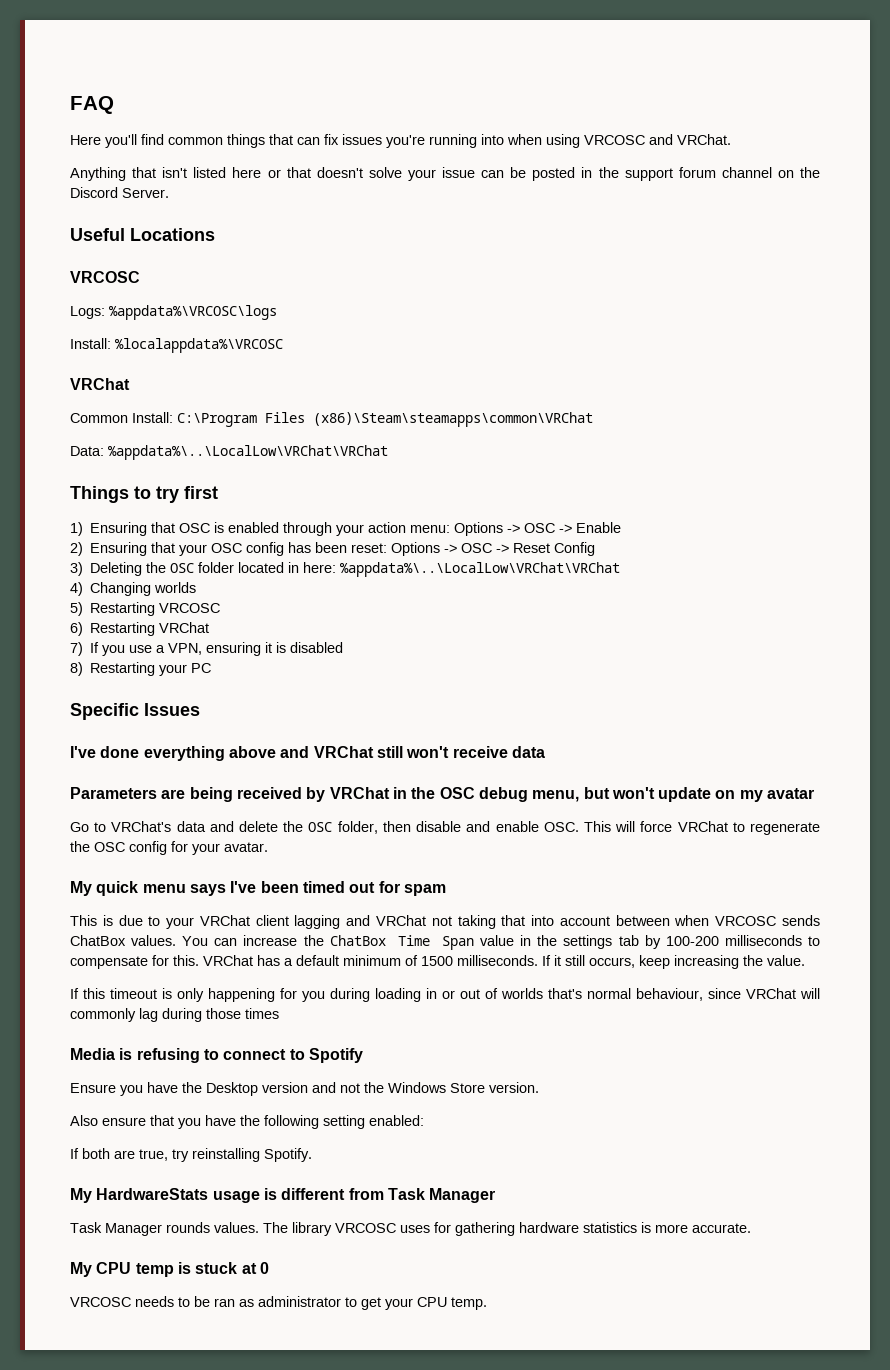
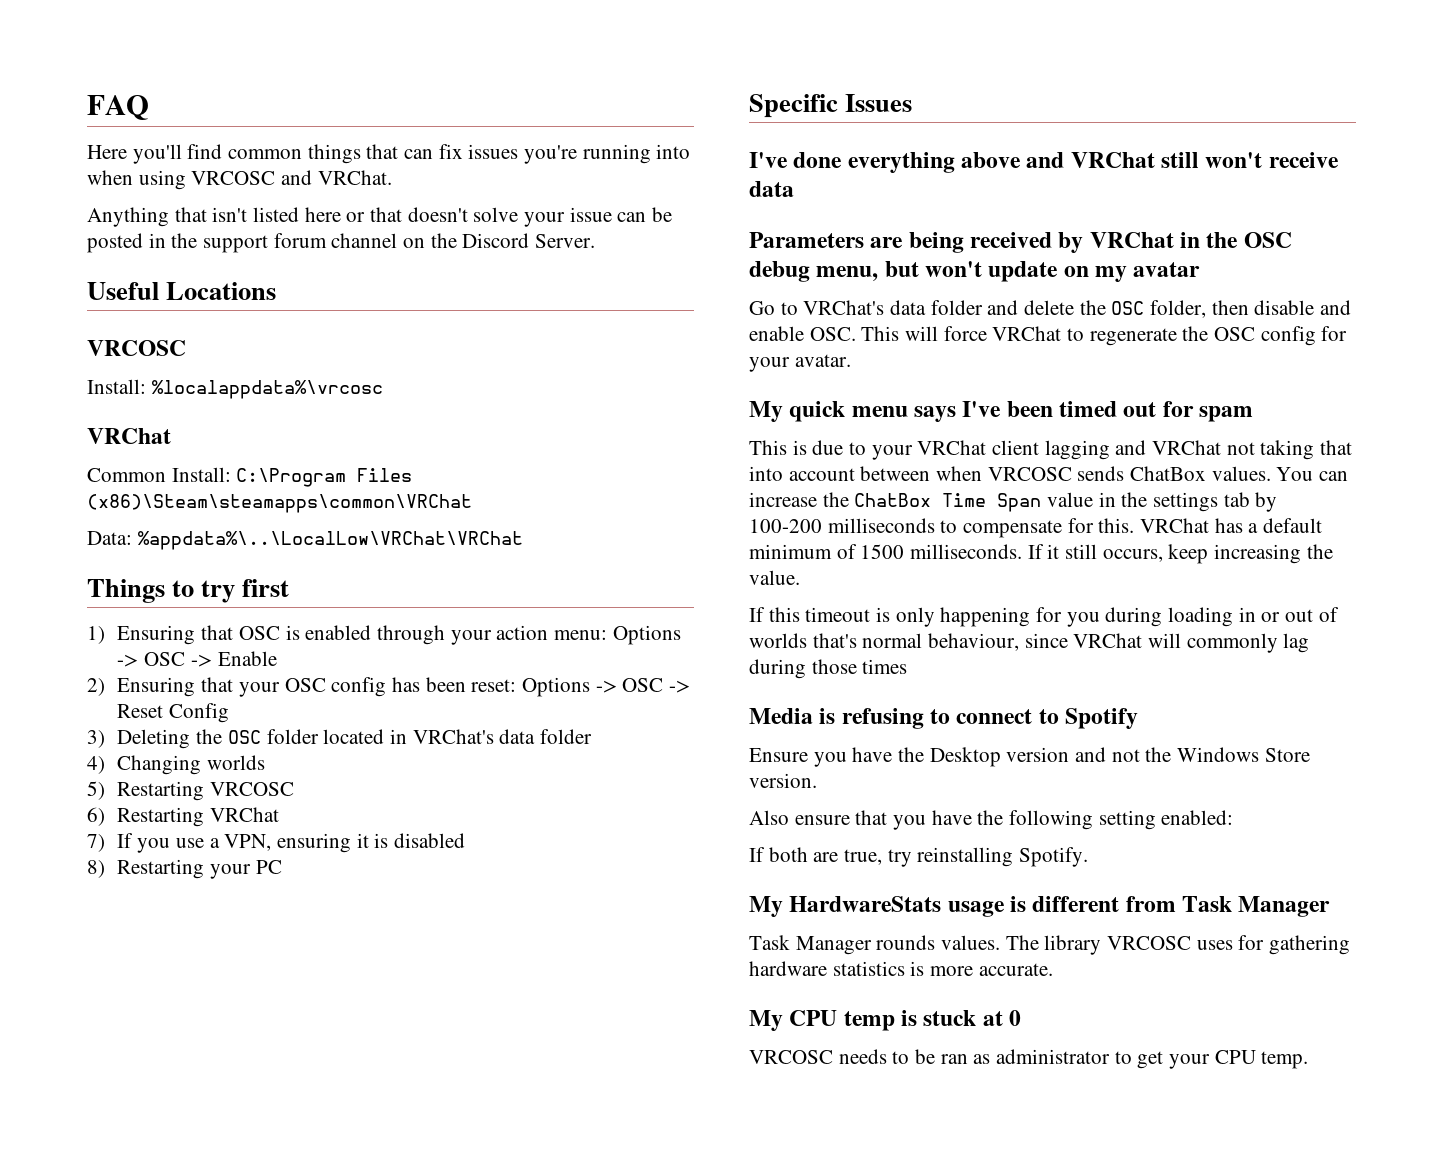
- Logs: %appdata%\VRCOSC\logs
- Install: %localappdata%\VRCOSC
+ Install: %localappdata%\vrcosc
- 3) Deleting the OSC folder located in here: %appdata%\..\LocalLow\VRChat\VRChat
+ 3) Deleting the OSC folder located in VRChat's data folder
- Go to VRChat's data and delete the OSC folder, then disable and enable OSC. This will force VRChat to regenerate the OSC config for your avatar.
+ Go to VRChat's data folder and delete the OSC folder, then disable and enable OSC. This will force VRChat to regenerate the OSC config for your avatar.

